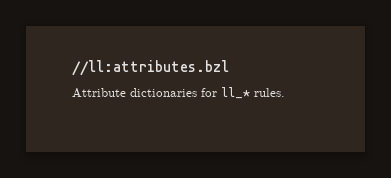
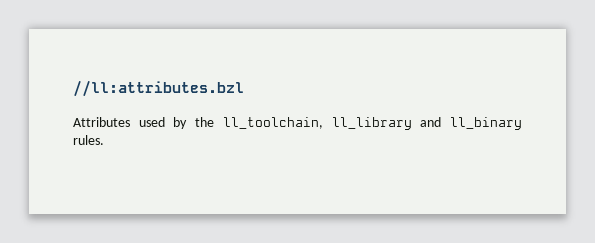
- Attribute dictionaries for ll_* rules.
+ Attributes used by the ll_toolchain, ll_library and ll_binary rules.

